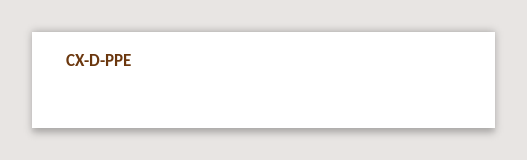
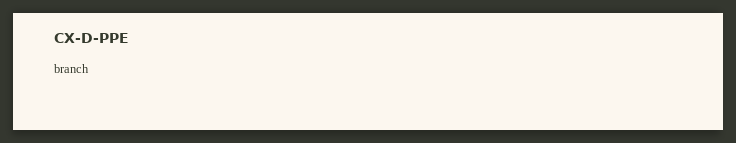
+ branch

